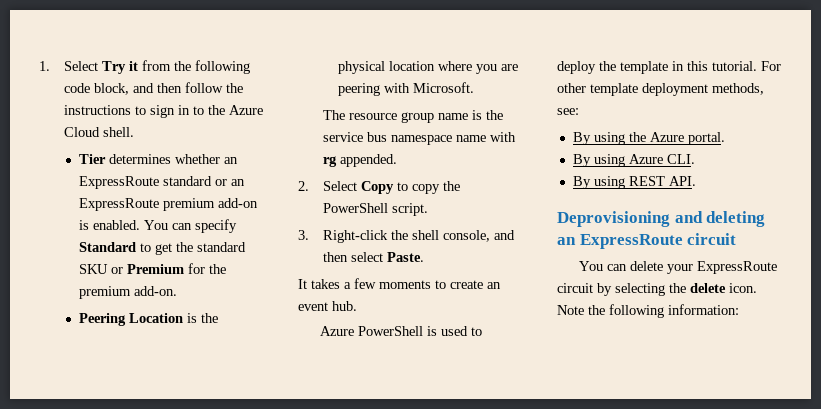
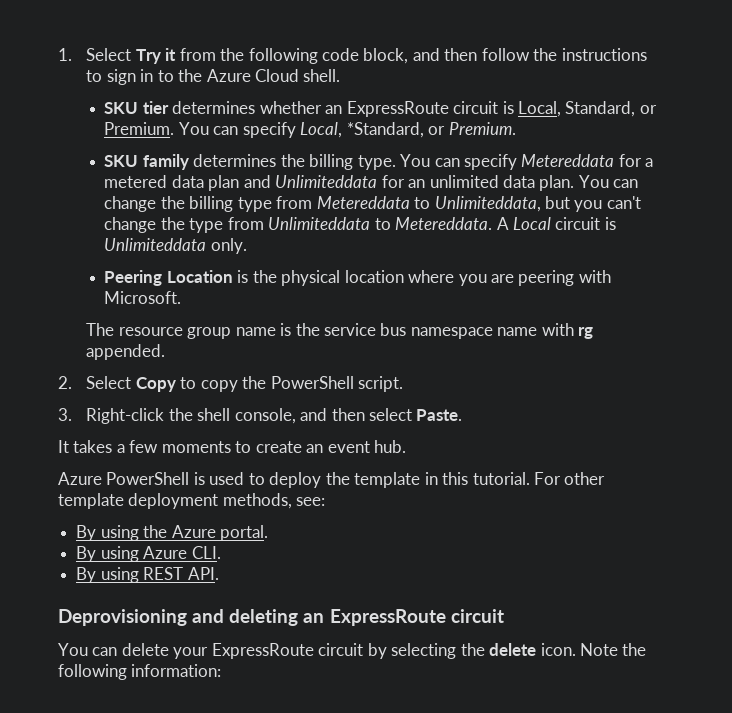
- Tier determines whether an ExpressRoute standard or an ExpressRoute premium add-on is enabled. You can specify Standard to get the standard SKU or Premium for the premium add-on.
+ SKU tier determines whether an ExpressRoute circuit is Local, Standard, or Premium. You can specify Local, *Standard, or Premium.
+ SKU family determines the billing type. You can specify Metereddata for a metered data plan and Unlimiteddata for an unlimited data plan. You can change the billing type from Metereddata to Unlimiteddata, but you can't change the type from Unlimiteddata to Metereddata. A Local circuit is Unlimiteddata only.

